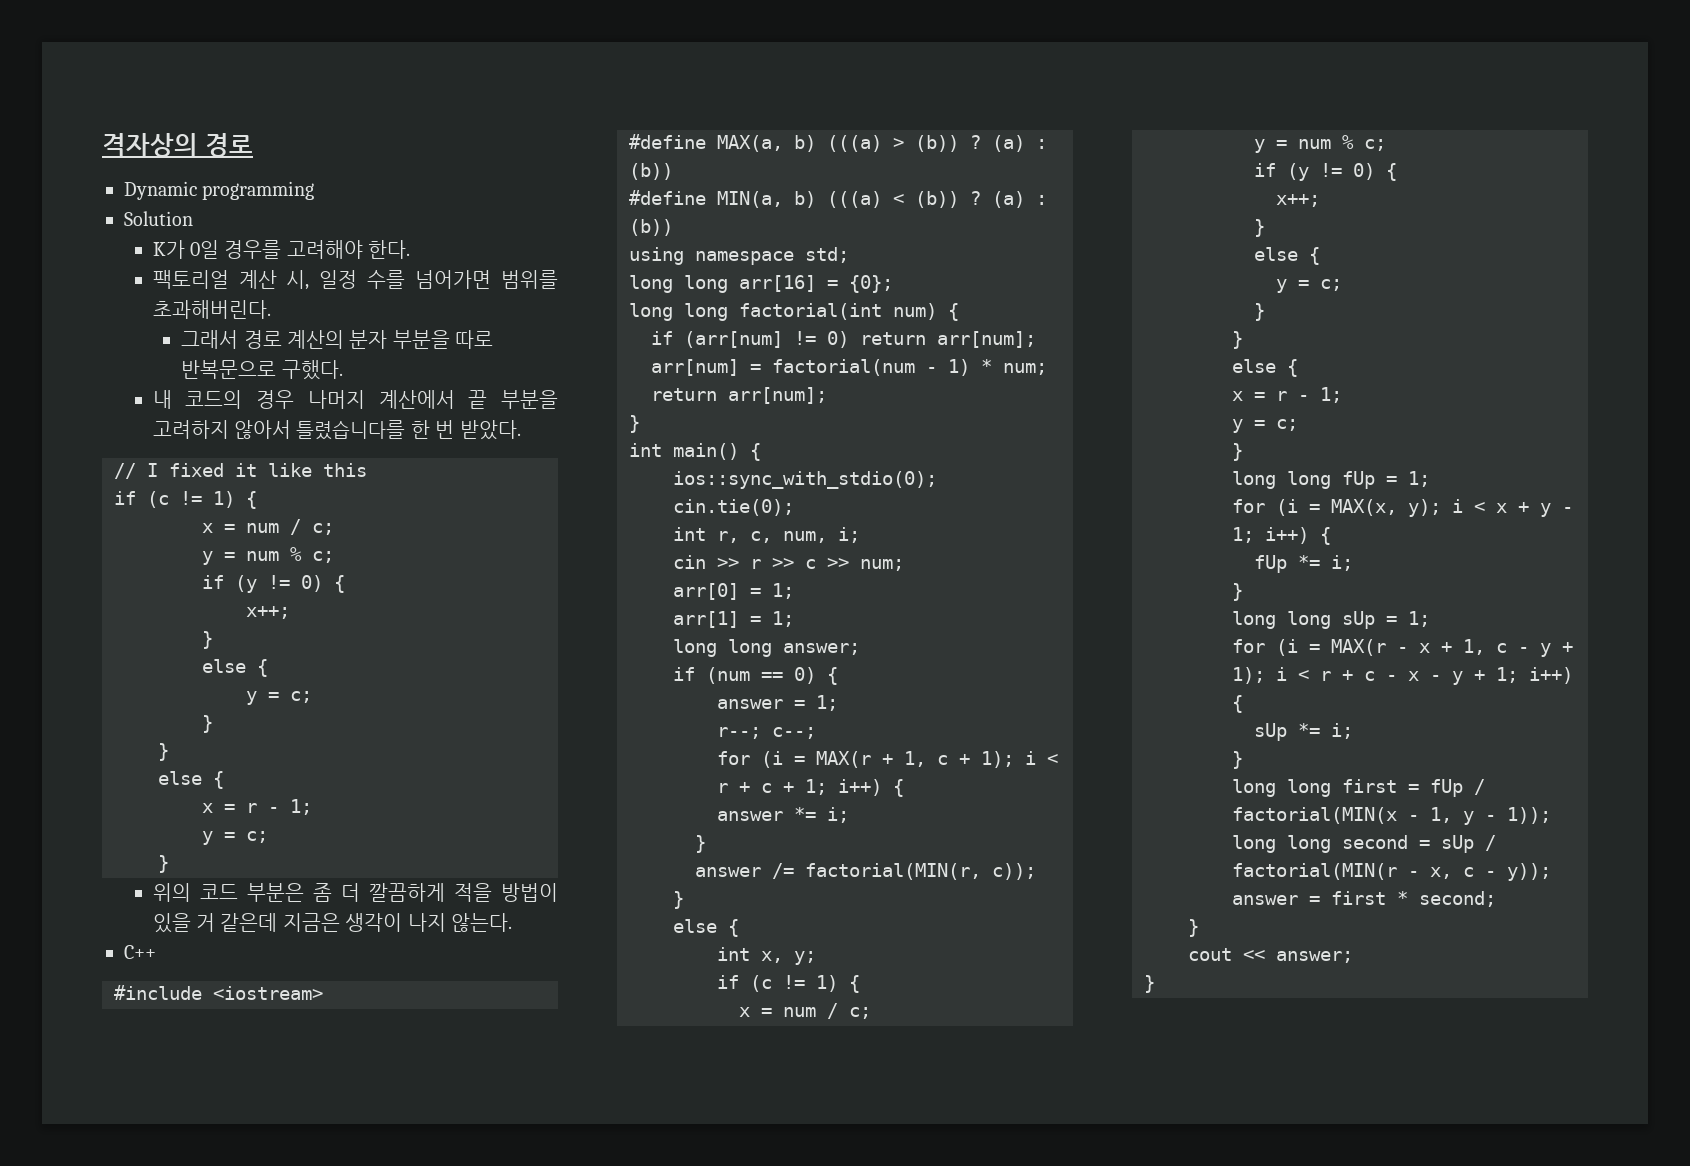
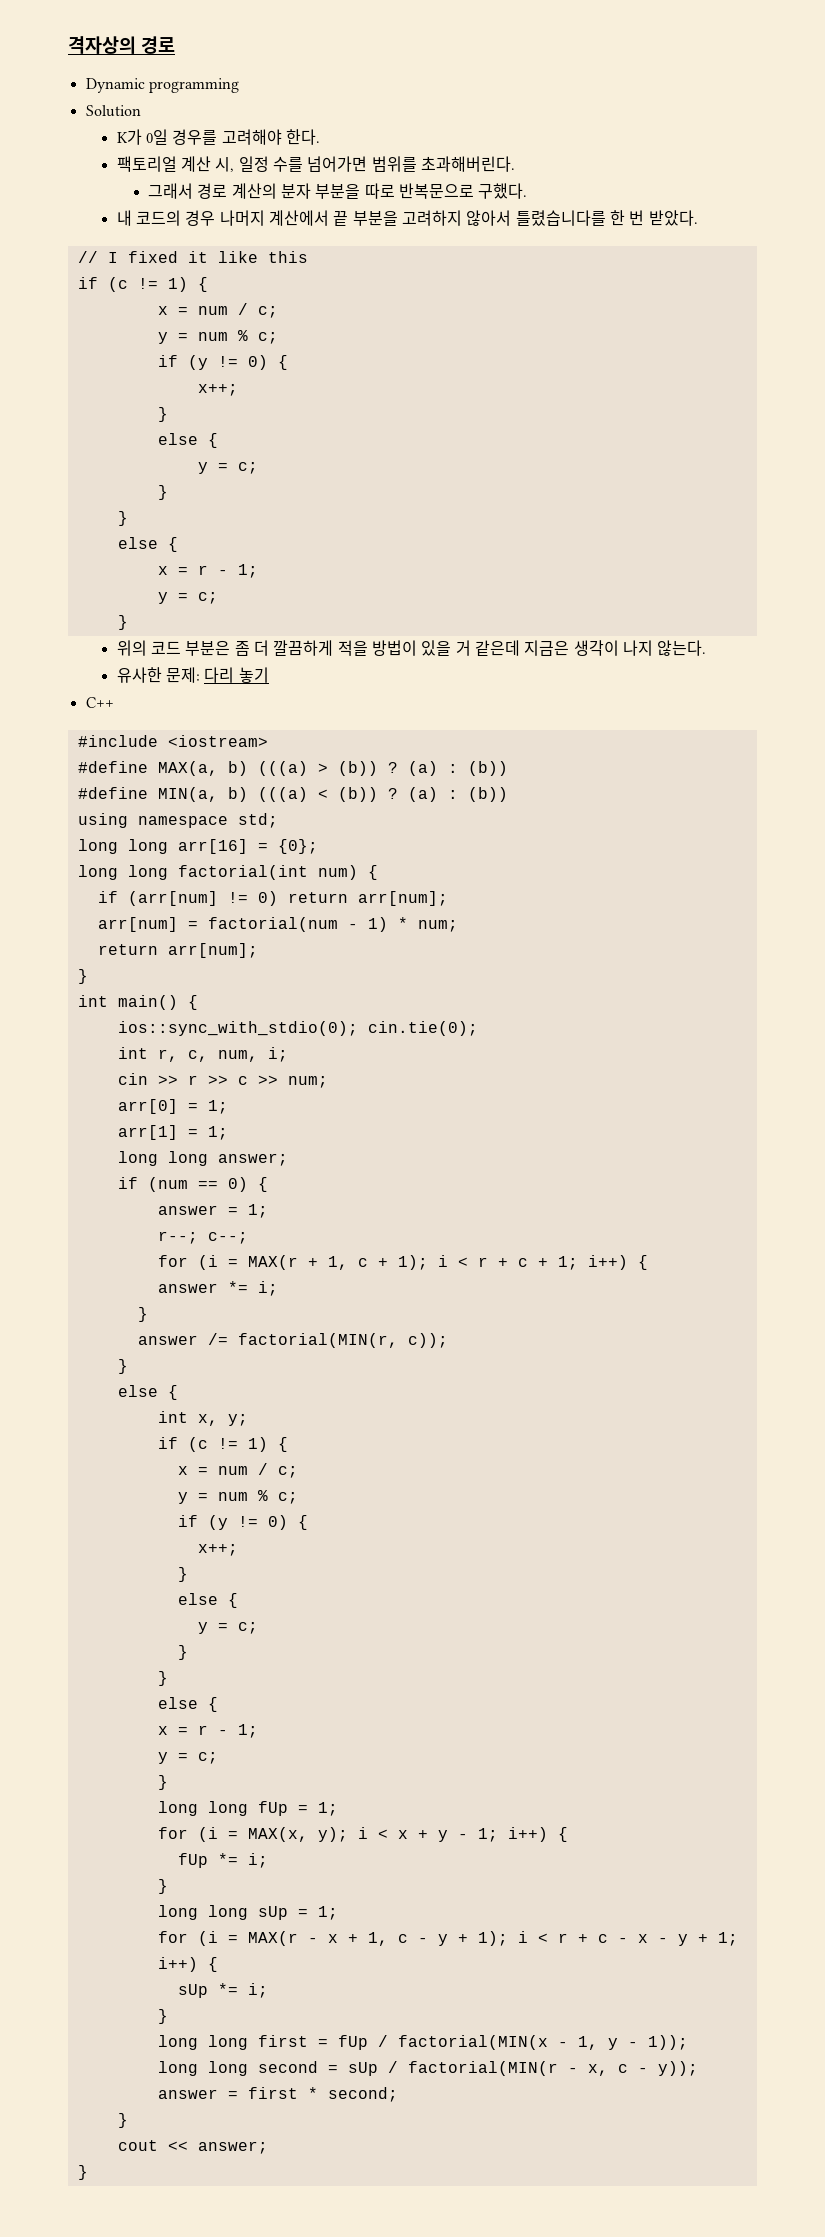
+ 유사한 문제: 다리 놓기

